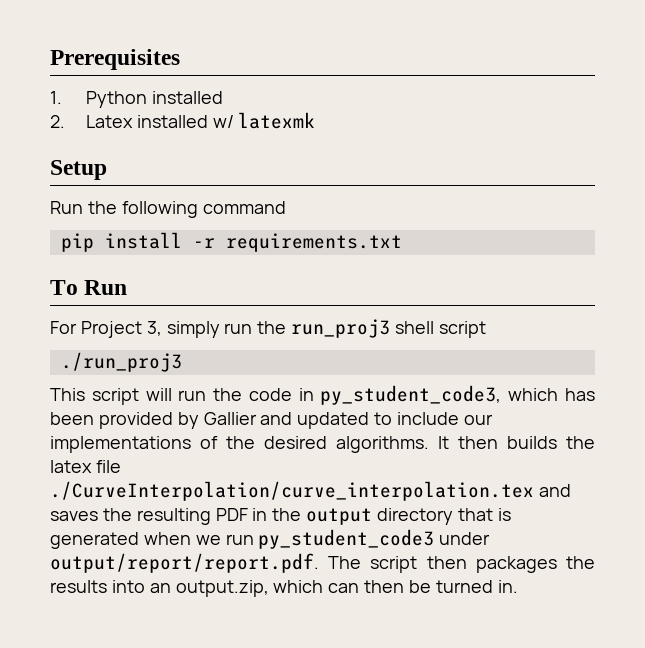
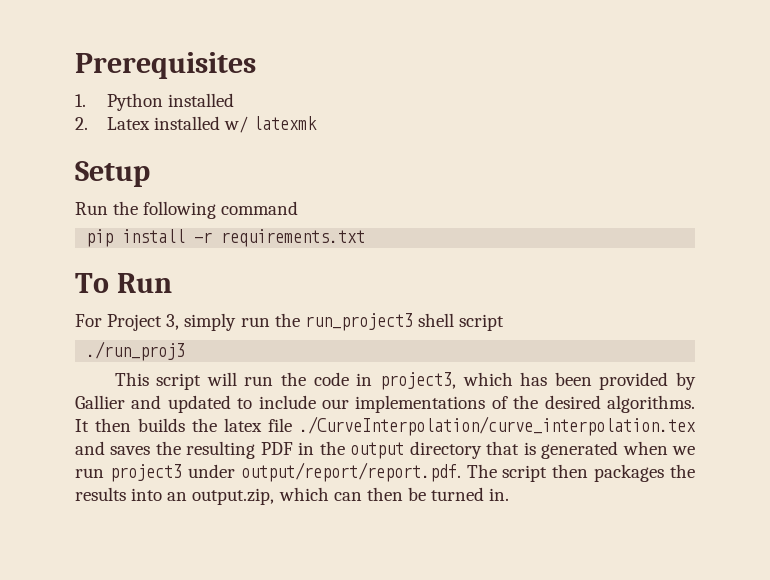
- For Project 3, simply run the run_proj3 shell script
+ For Project 3, simply run the run_project3 shell script
- This script will run the code in py_student_code3, which has been provided by Gallier and updated to include our implementations of the desired algorithms.
+ This script will run the code in project3, which has been provided by Gallier and updated to include our implementations of the desired algorithms.
- It then builds the latex file ./CurveInterpolation/curve_interpolation.tex and saves the resulting PDF in the output directory that is generated when we run py_student_code3 under output/report/report.pdf. The script then packages the results into an output.zip, which can then be turned in.
+ It then builds the latex file ./CurveInterpolation/curve_interpolation.tex and saves the resulting PDF in the output directory that is generated when we run project3 under output/report/report.pdf. The script then packages the results into an output.zip, which can then be turned in.

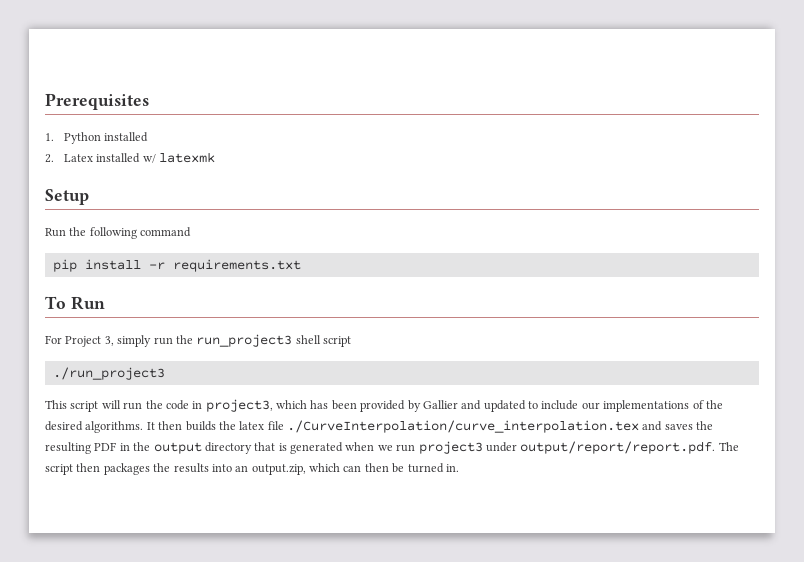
- ./run_proj3
+ ./run_project3

